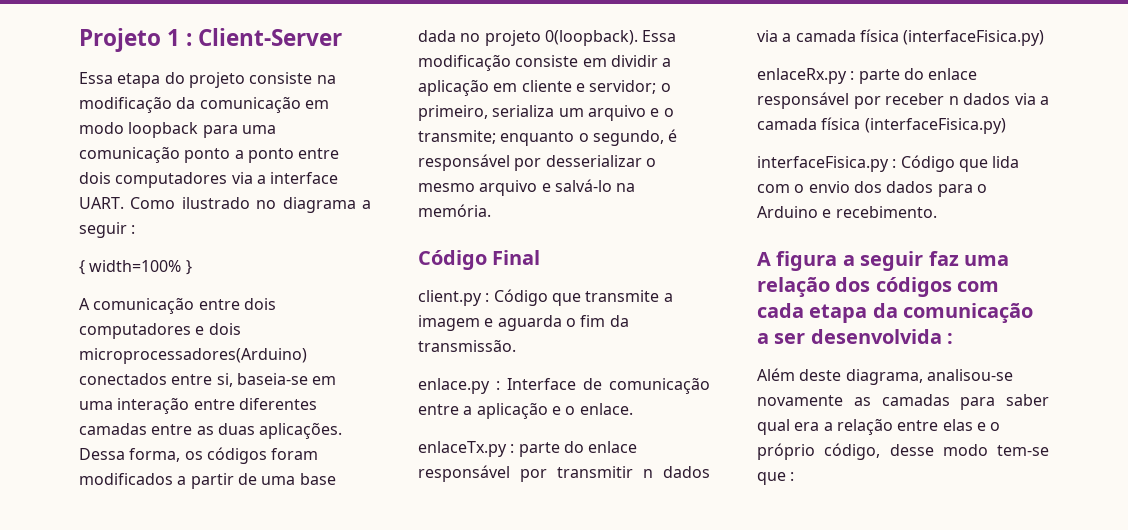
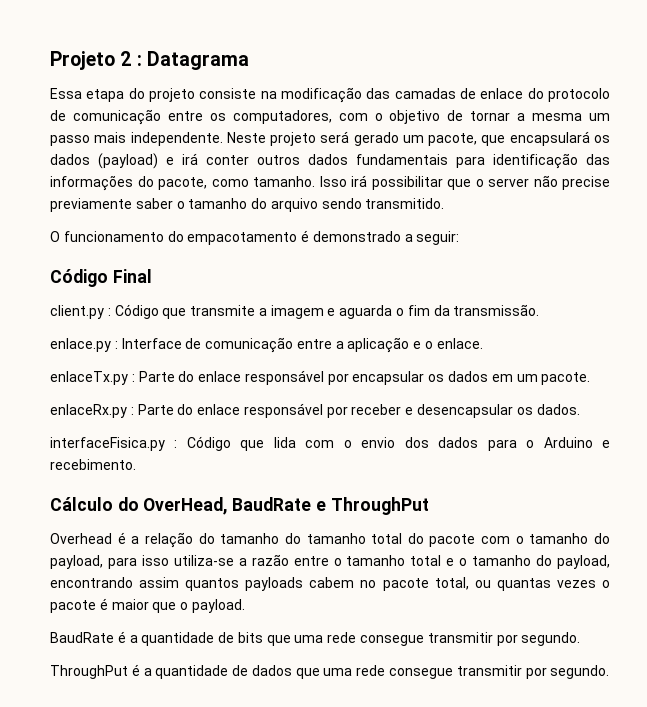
- Projeto 1 : Client-Server
+ Projeto 2 : Datagrama
- Essa etapa do projeto consiste na modificação da comunicação em modo loopback para uma comunicação ponto a ponto entre dois computadores via a interface UART. Como ilustrado no diagrama a seguir :
- { width=100% }
- A comunicação entre dois computadores e dois microprocessadores(Arduino) conectados entre si, baseia-se em uma interação entre diferentes camadas entre as duas aplicações. Dessa forma, os códigos foram modificados a partir de uma base dada no projeto 0(loopback). Essa modificação consiste em dividir a aplicação em cliente e servidor; o primeiro, serializa um arquivo e o transmite; enquanto o segundo, é responsável por desserializar o mesmo arquivo e salvá-lo na memória.
+ Essa etapa do projeto consiste na modificação das camadas de enlace do protocolo de comunicação entre os computadores, com o objetivo de tornar a mesma um passo mais independente. Neste projeto será gerado um pacote, que encapsulará os dados (payload) e irá conter outros dados fundamentais para identificação das informações do pacote, como tamanho. Isso irá possibilitar que o server não precise previamente saber o tamanho do arquivo sendo transmitido.
+ O funcionamento do empacotamento é demonstrado a seguir:
- enlaceTx.py : parte do enlace responsável por transmitir n dados via a camada física (interfaceFisica.py)
+ enlaceTx.py : Parte do enlace responsável por encapsular os dados em um pacote.
- enlaceRx.py : parte do enlace responsável por receber n dados via a camada física (interfaceFisica.py)
+ enlaceRx.py : Parte do enlace responsável por receber e desencapsular os dados.
- A figura a seguir faz uma relação dos códigos com cada etapa da comunicação a ser desenvolvida :
- Além deste diagrama, analisou-se novamente as camadas para saber qual era a relação entre elas e o próprio código, desse modo tem-se que :
+ Cálculo do OverHead, BaudRate e ThroughPut
+ Overhead é a relação do tamanho do tamanho total do pacote com o tamanho do payload, para isso utiliza-se a razão entre o tamanho total e o tamanho do payload, encontrando assim quantos payloads cabem no pacote total, ou quantas vezes o pacote é maior que o payload.
+ BaudRate é a quantidade de bits que uma rede consegue transmitir por segundo.
+ ThroughPut é a quantidade de dados que uma rede consegue transmitir por segundo.

